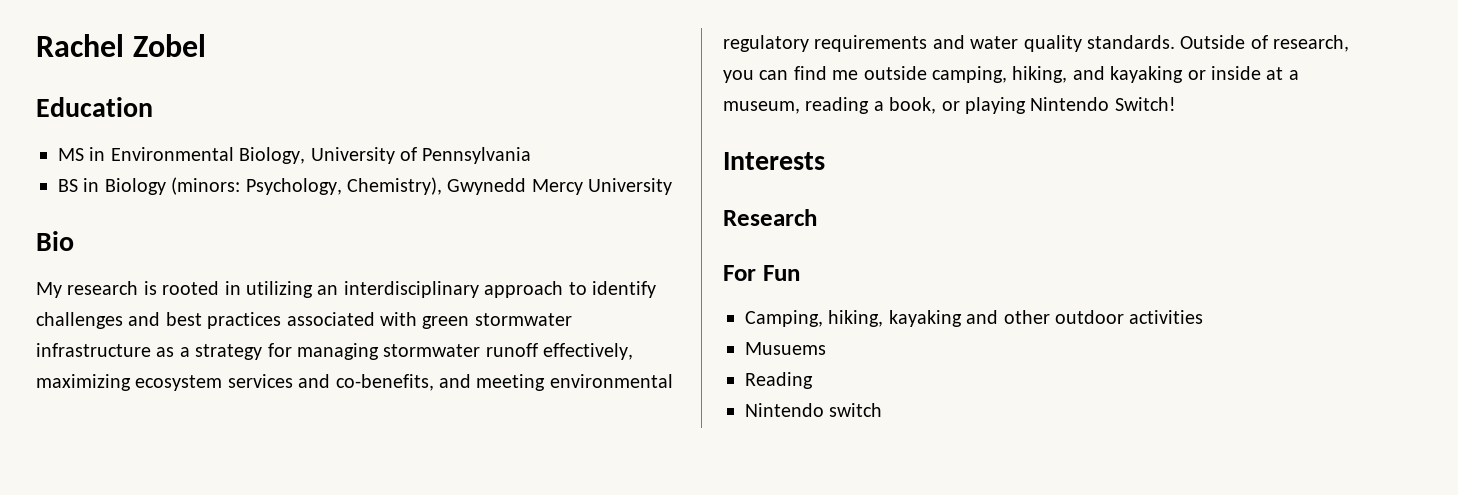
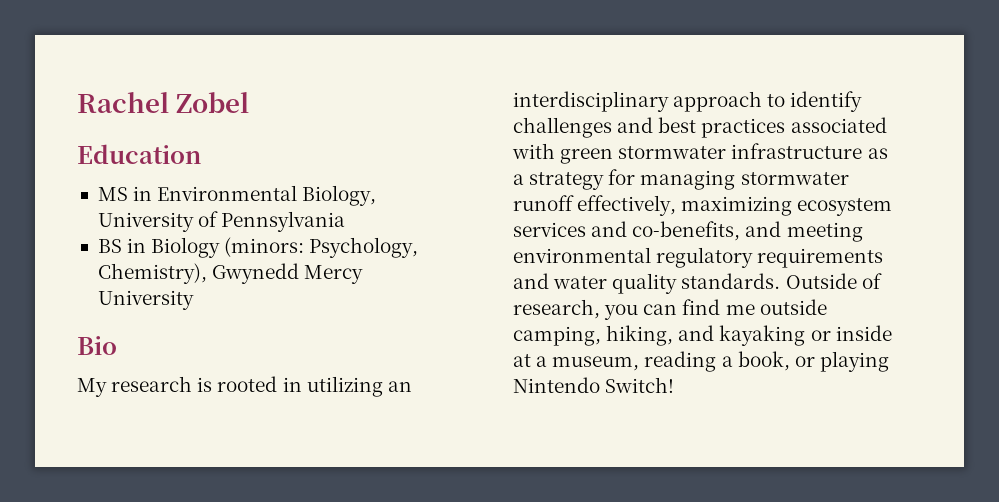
- Interests
- Research
- For Fun
- Camping, hiking, kayaking and other outdoor activities
- Musuems
- Reading
- Nintendo switch

